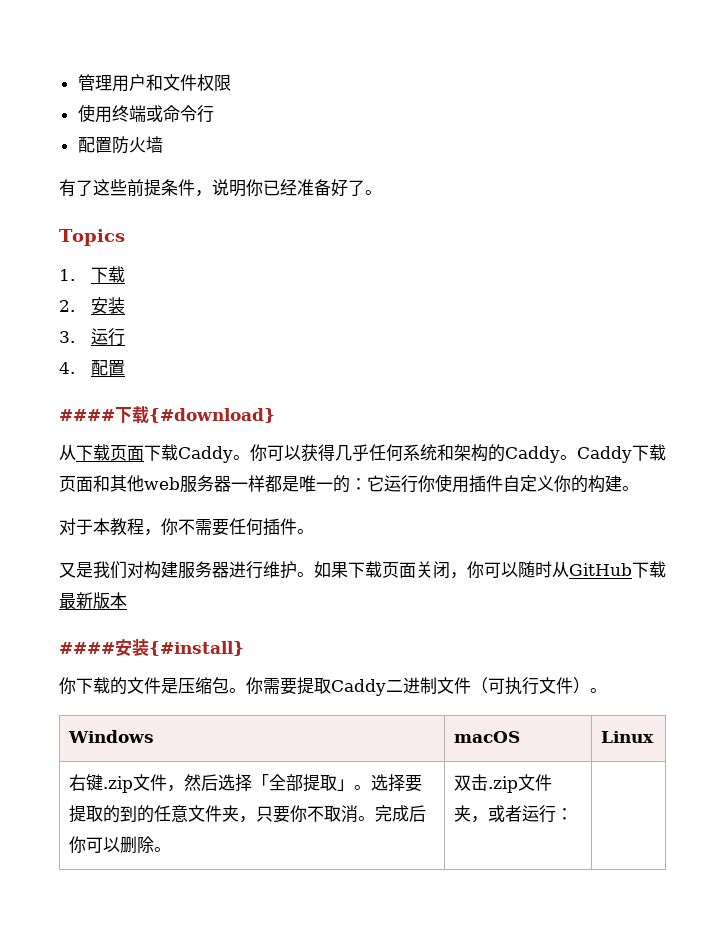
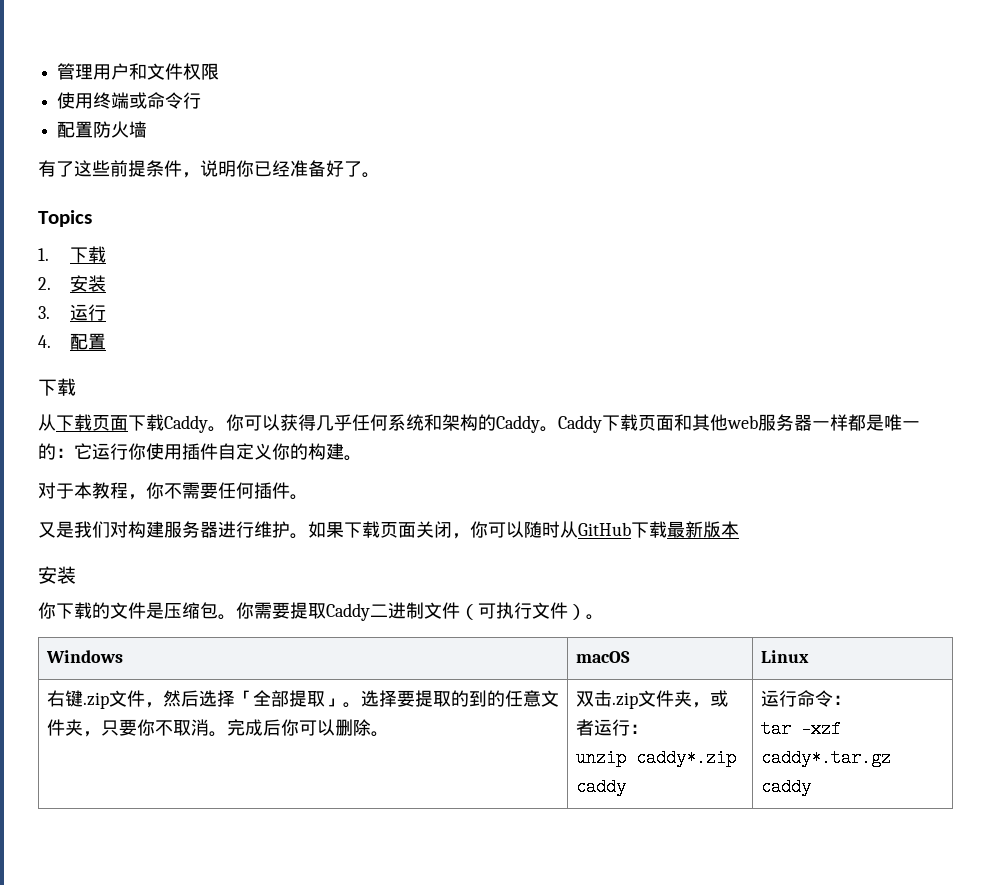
  4.配置
- ####下载{#download}
+ 下载
  如果下载页面关闭，你可以随时从GitHub下载最新版本
- ####安装{#install}
+ 安装
- 右键.zip文件，然后选择「全部提取」。选择要提取的到的任意文件夹，只要你不取消。完成后你可以删除。 | 双击.zip文件夹，或者运行： |
+ 右键.zip文件，然后选择「全部提取」。选择要提取的到的任意文件夹，只要你不取消。完成后你可以删除。 | 双击.zip文件夹，或者运行：
+ unzip caddy*.zip caddy | 运行命令：
+ tar -xzf caddy*.tar.gz caddy

